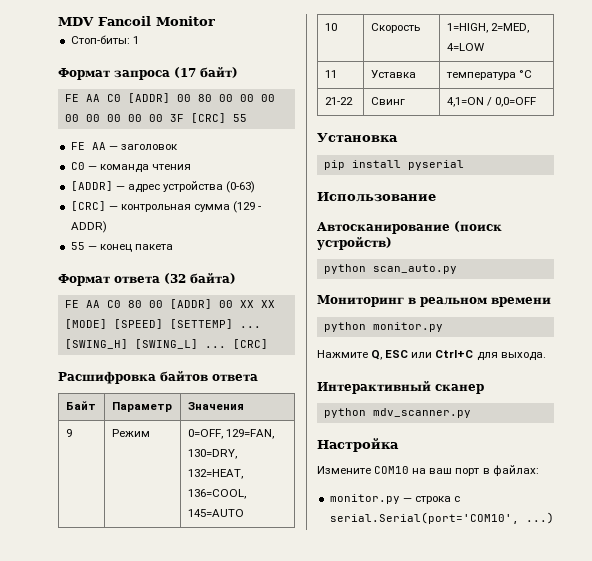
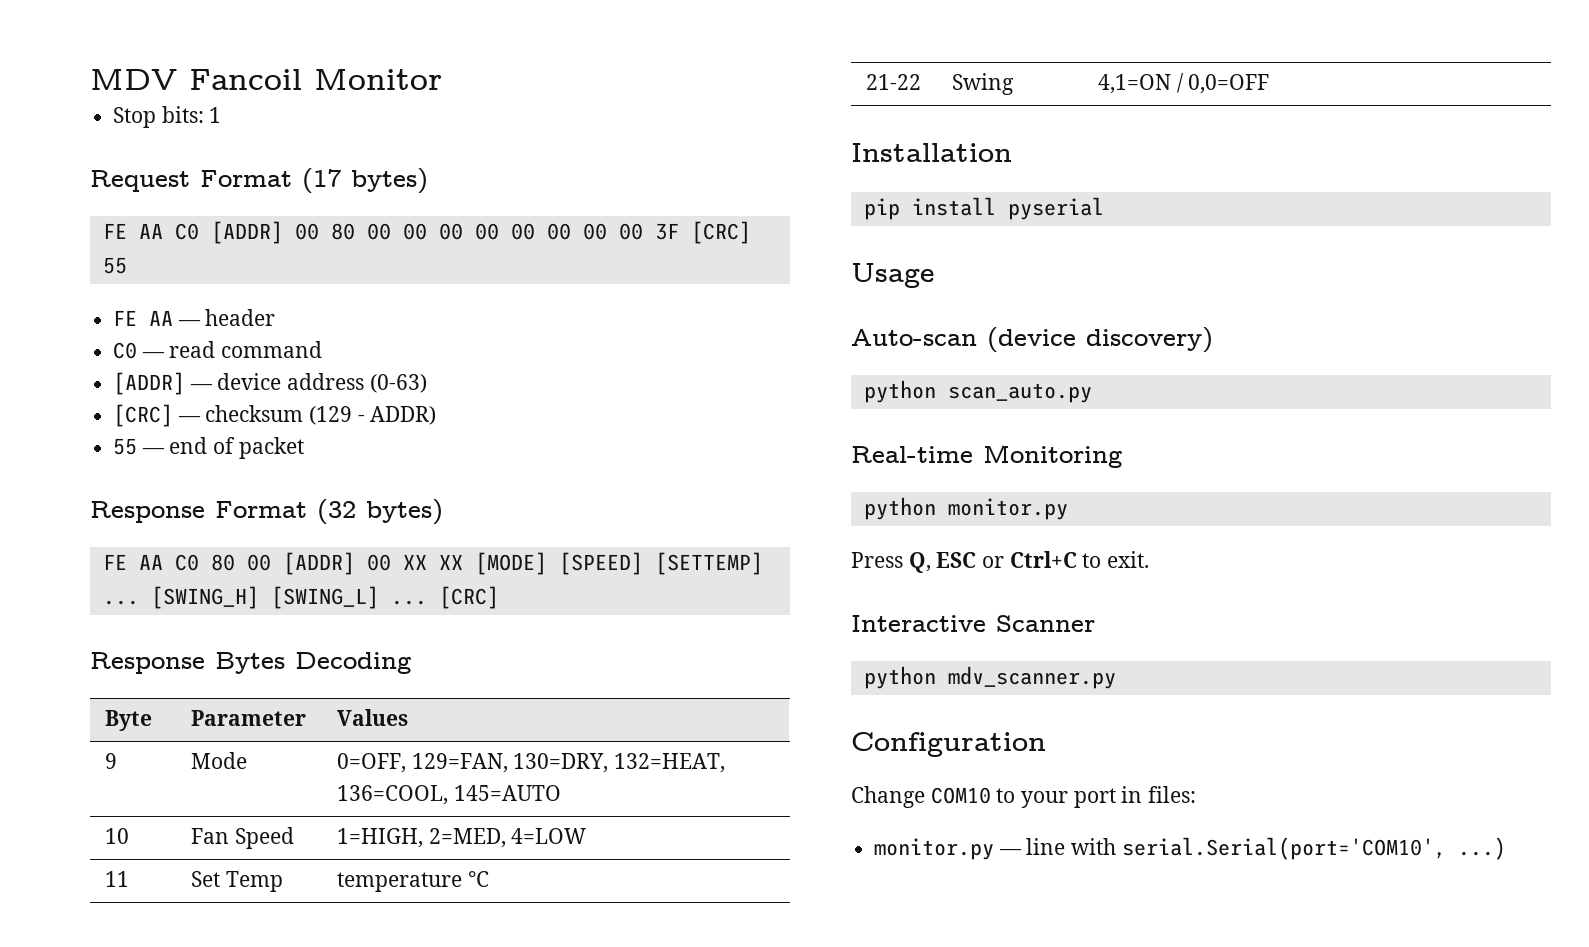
- Стоп-биты: 1
+ Stop bits: 1
- Формат запроса (17 байт)
+ Request Format (17 bytes)
- FE AA — заголовок
+ FE AA — header
- C0 — команда чтения
+ C0 — read command
- [ADDR] — адрес устройства (0-63)
+ [ADDR] — device address (0-63)
- [CRC] — контрольная сумма (129 - ADDR)
+ [CRC] — checksum (129 - ADDR)
- 55 — конец пакета
- Формат ответа (32 байта)
+ 55 — end of packet
+ Response Format (32 bytes)
- Расшифровка байтов ответа
- Байт | Параметр | Значения
+ Response Bytes Decoding
+ Byte | Parameter | Values
- 9 | Режим | 0=OFF, 129=FAN, 130=DRY, 132=HEAT, 136=COOL, 145=AUTO
+ 9 | Mode | 0=OFF, 129=FAN, 130=DRY, 132=HEAT, 136=COOL, 145=AUTO
- 10 | Скорость | 1=HIGH, 2=MED, 4=LOW
+ 10 | Fan Speed | 1=HIGH, 2=MED, 4=LOW
- 11 | Уставка | температура °C
+ 11 | Set Temp | temperature °C
- 21-22 | Свинг | 4,1=ON / 0,0=OFF
+ 21-22 | Swing | 4,1=ON / 0,0=OFF
- Установка
+ Installation
- Использование
- Автосканирование (поиск устройств)
+ Usage
+ Auto-scan (device discovery)
  python scan_auto.py
- Мониторинг в реальном времени
+ Real-time Monitoring
- Нажмите Q, ESC или Ctrl+C для выхода.
- Интерактивный сканер
+ Press Q, ESC or Ctrl+C to exit.
+ Interactive Scanner
  python mdv_scanner.py
- Настройка
- Измените COM10 на ваш порт в файлах:
+ Configuration
+ Change COM10 to your port in files:
- monitor.py — строка с serial.Serial(port='COM10', ...)
+ monitor.py — line with serial.Serial(port='COM10', ...)

